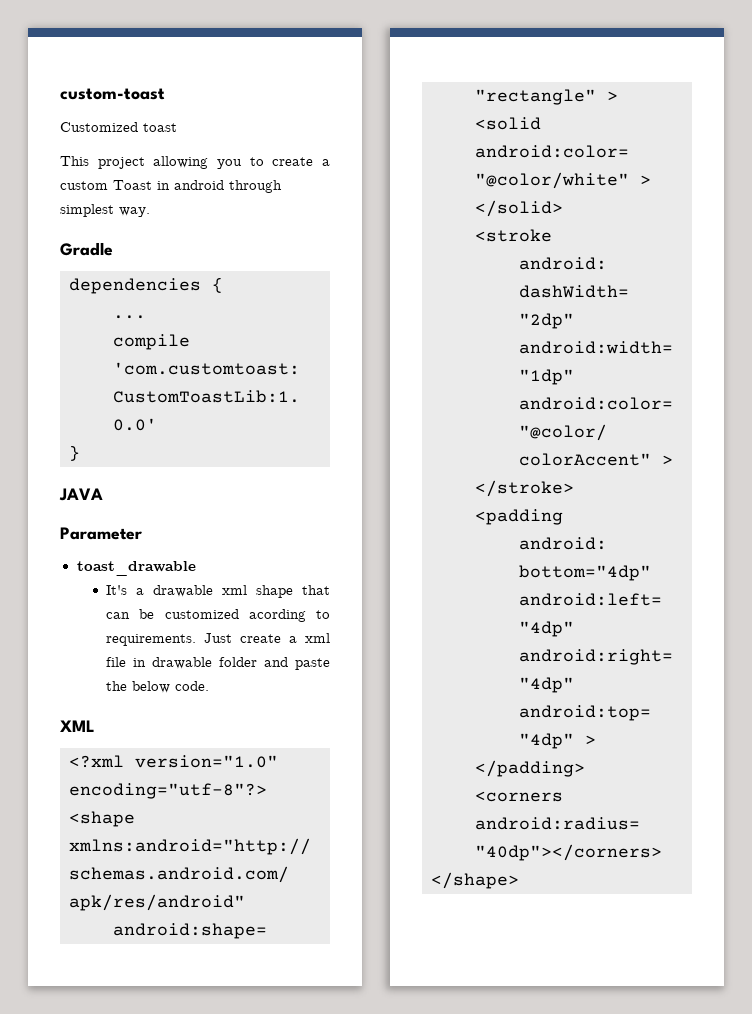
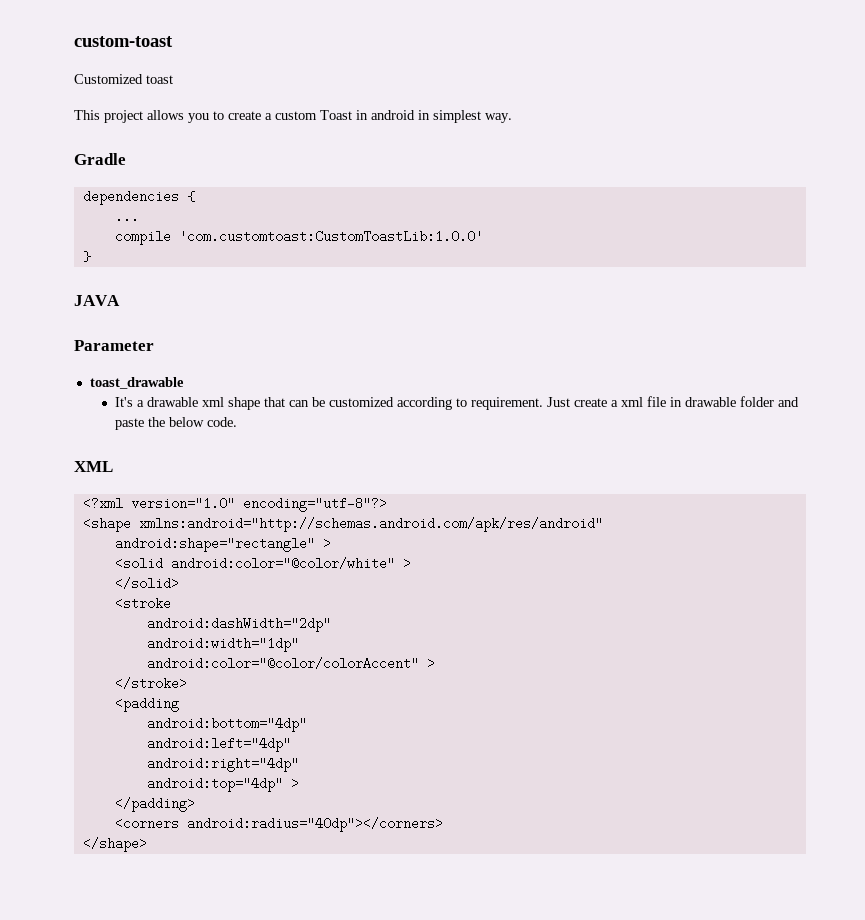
- This project allowing you to create a custom Toast in android through simplest way.
+ This project allows you to create a custom Toast in android in simplest way.
- It's a drawable xml shape that can be customized acording to requirements.
+ It's a drawable xml shape that can be customized according to requirement.

